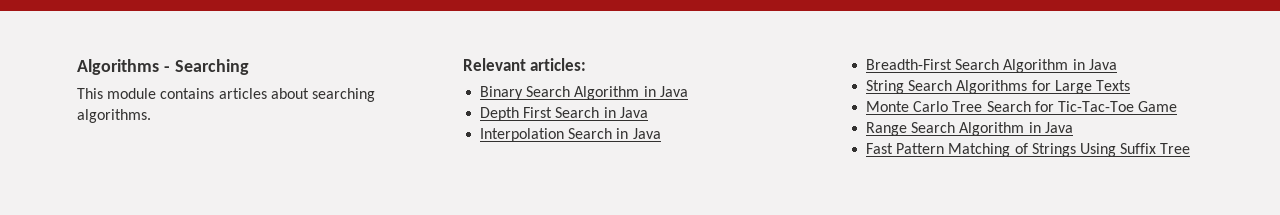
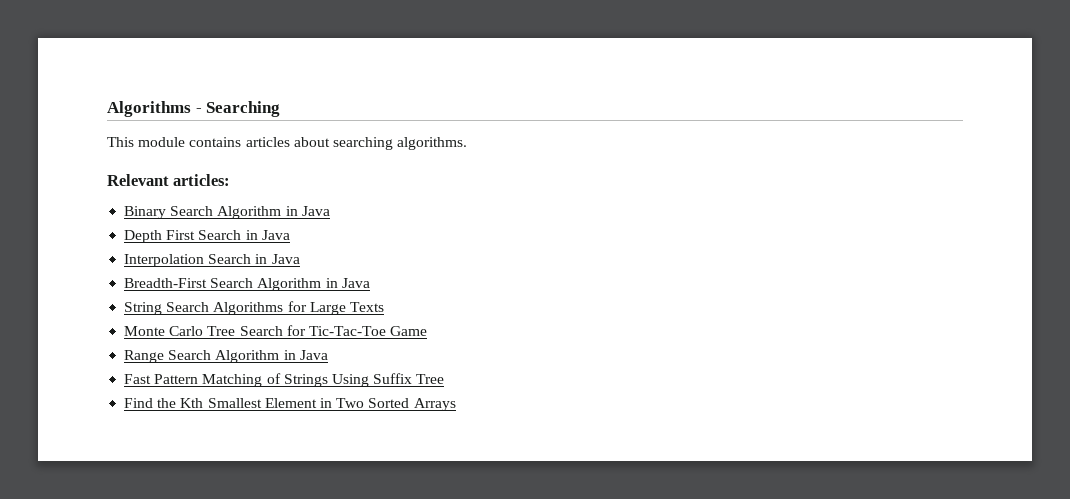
+ Find the Kth Smallest Element in Two Sorted Arrays

